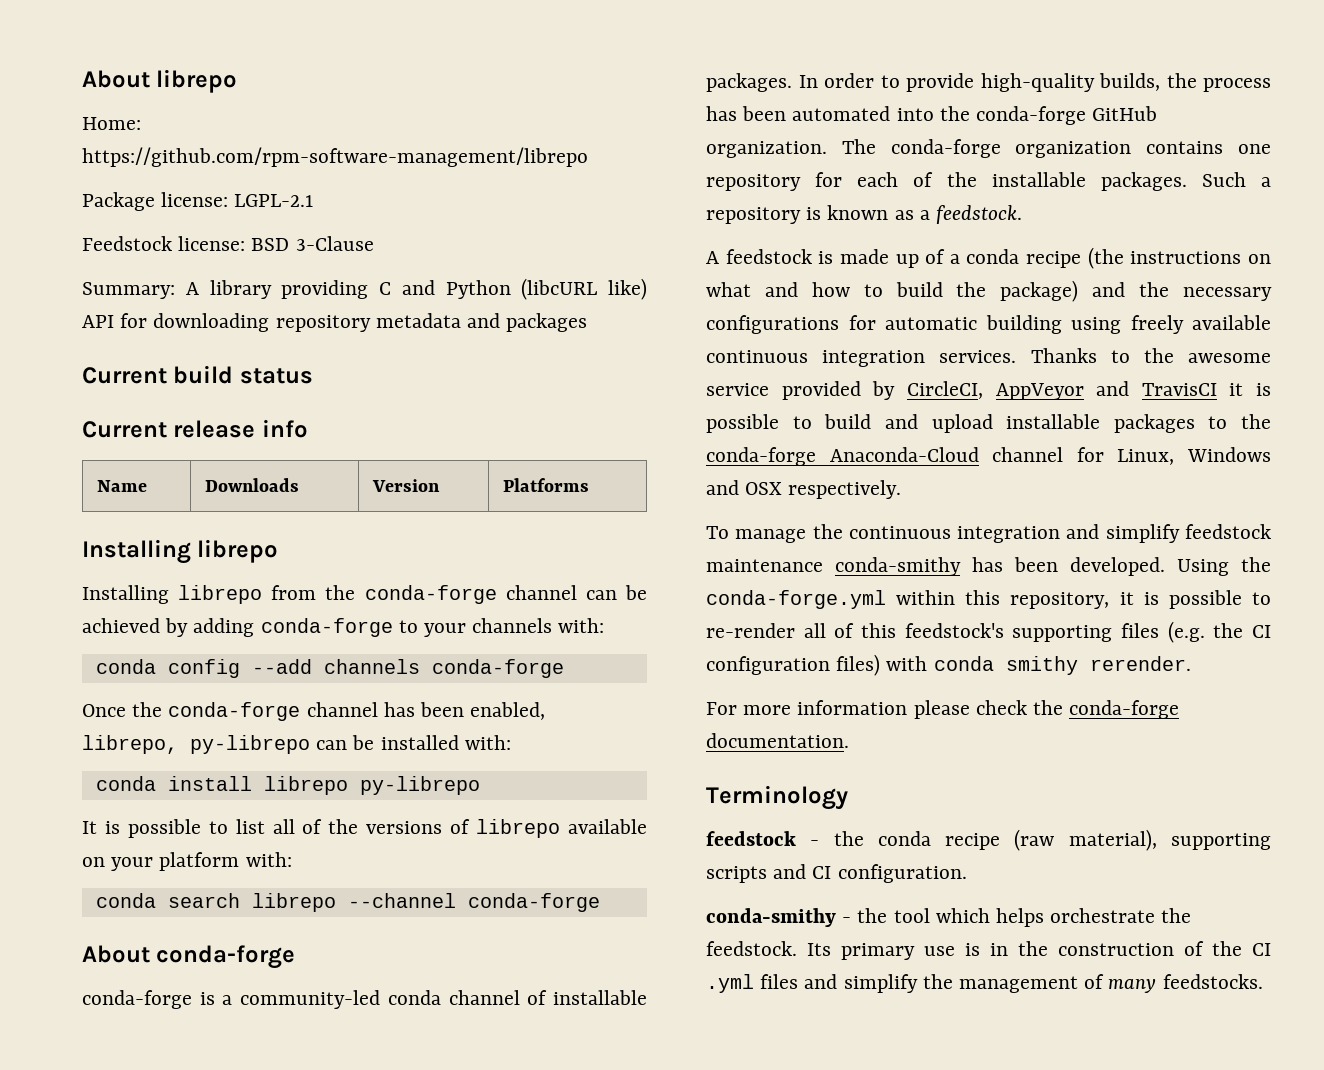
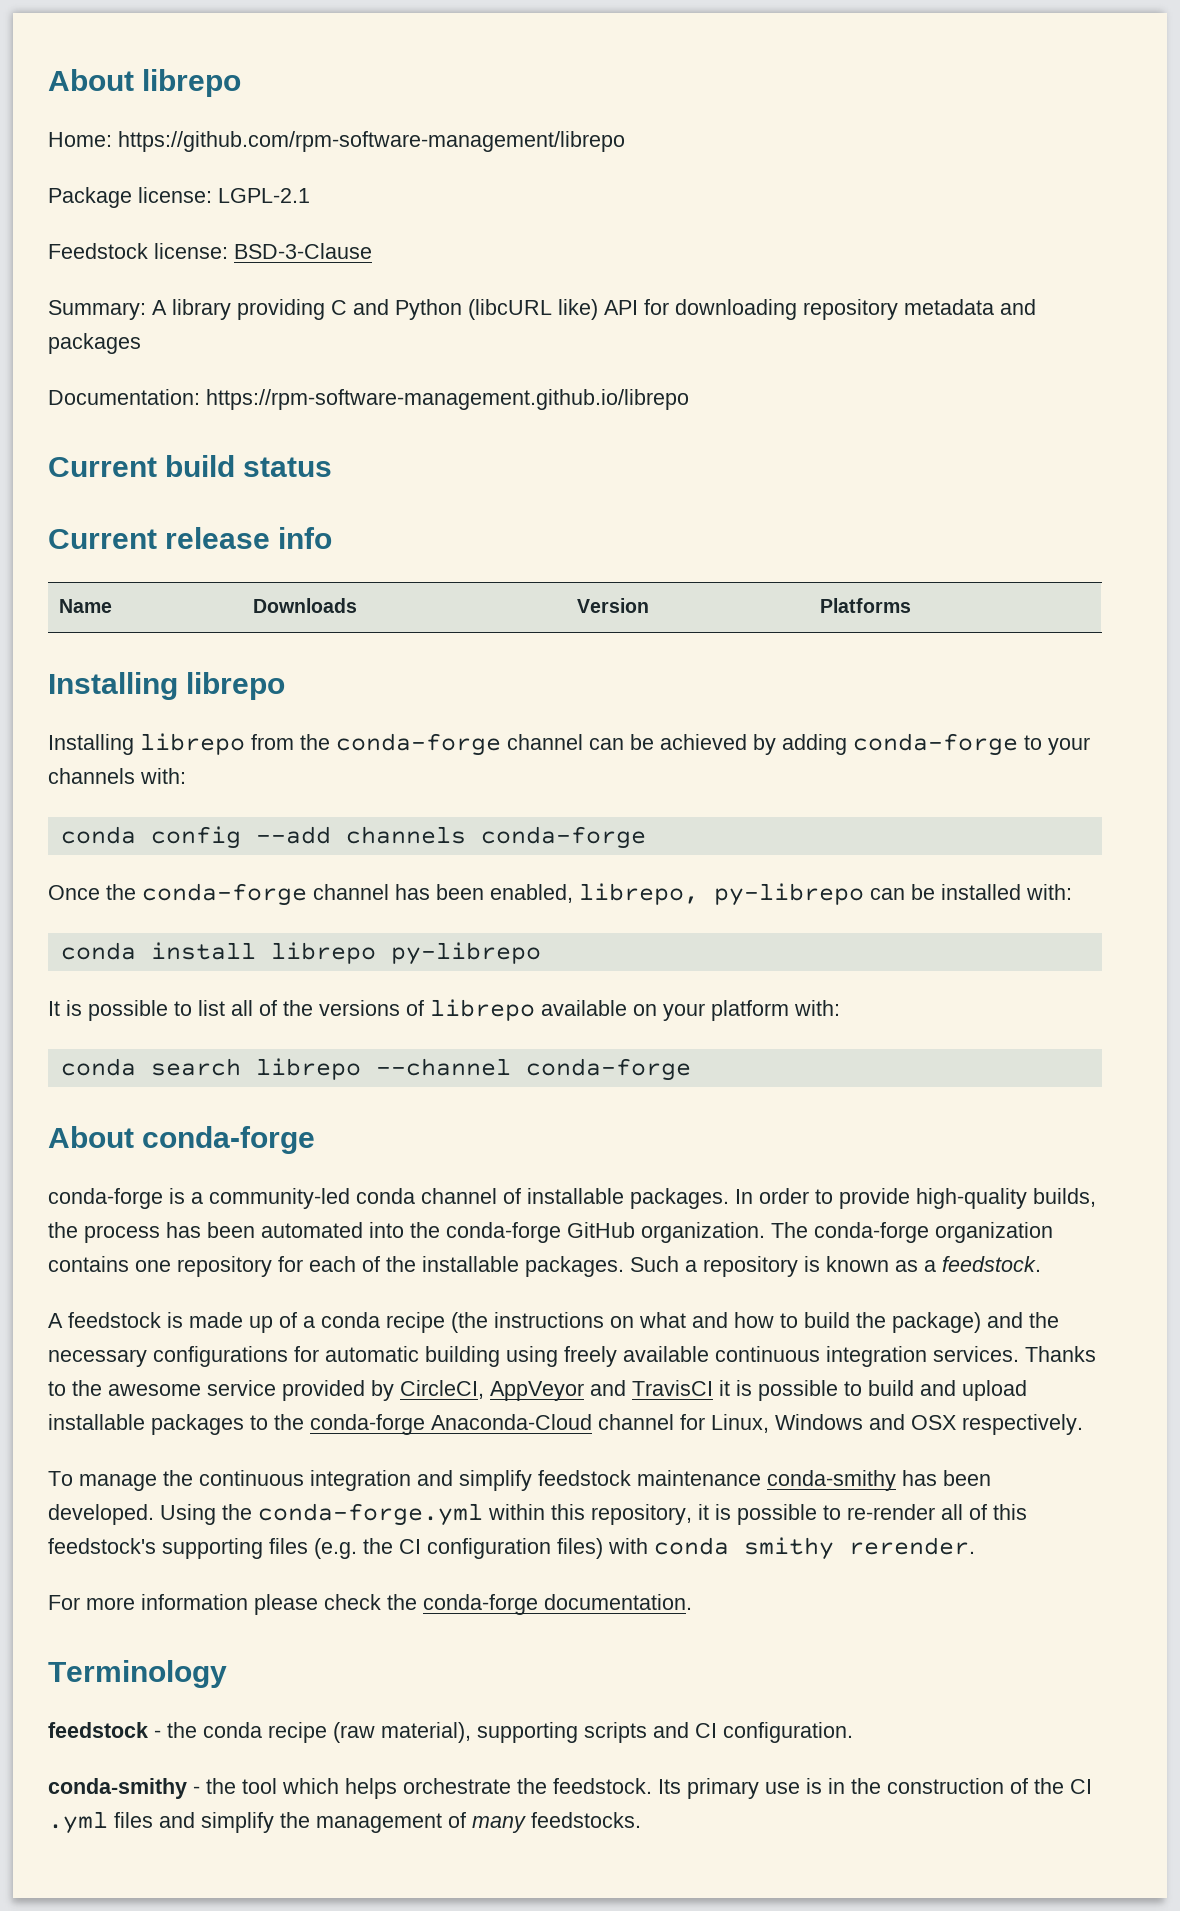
- Feedstock license: BSD 3-Clause
+ Feedstock license: BSD-3-Clause
+ Documentation: https://rpm-software-management.github.io/librepo

